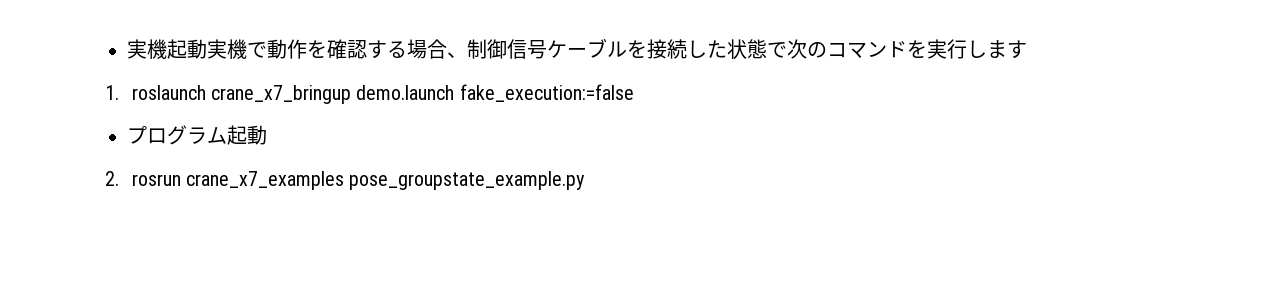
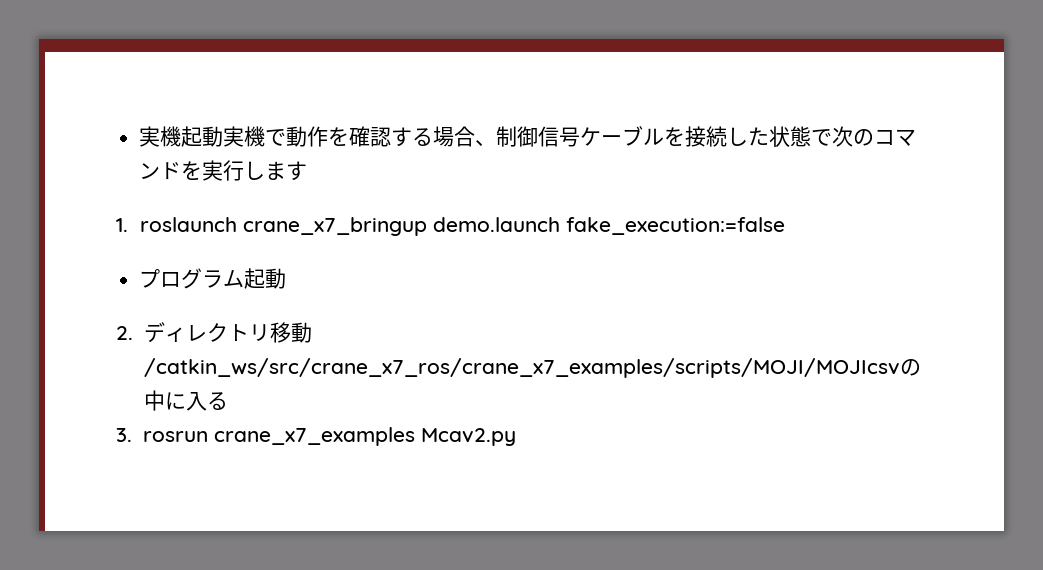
- 2. rosrun crane_x7_examples pose_groupstate_example.py
+ 2.ディレクトリ移動/catkin_ws/src/crane_x7_ros/crane_x7_examples/scripts/MOJI/MOJIcsvの中に入る
+ 3. rosrun crane_x7_examples Mcav2.py

